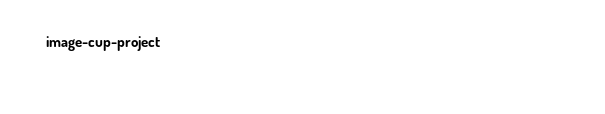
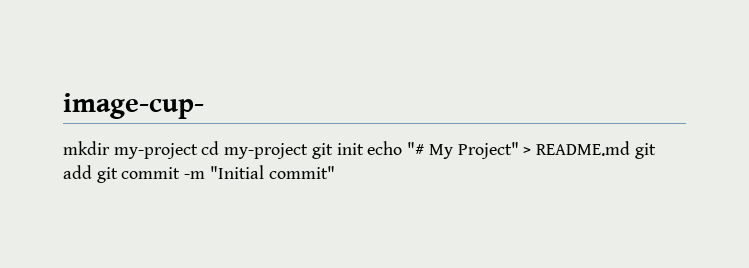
- image-cup-project
+ image-cup-
+ mkdir my-project cd my-project git init echo "# My Project" > README.md git add git commit -m "Initial commit"

